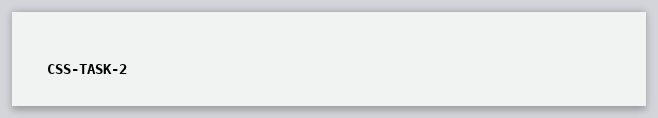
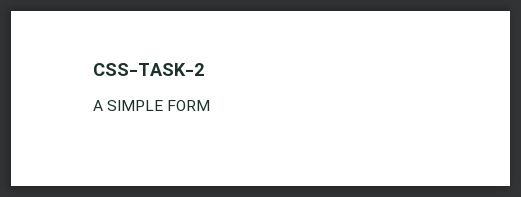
+ A SIMPLE FORM

